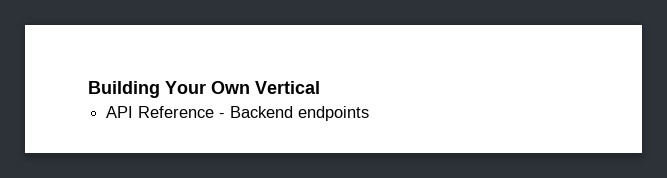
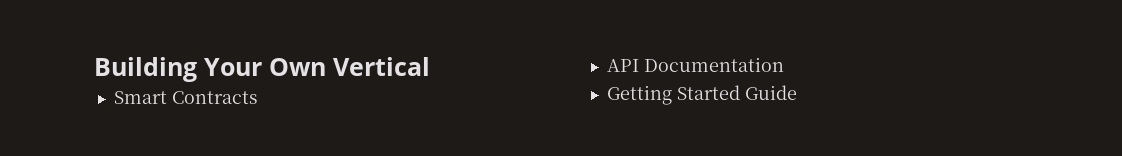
+ Smart Contracts
- API Reference - Backend endpoints
+ API Documentation
+ Getting Started Guide

